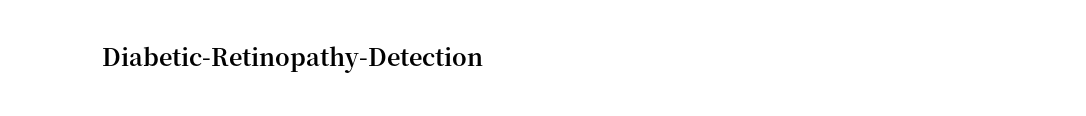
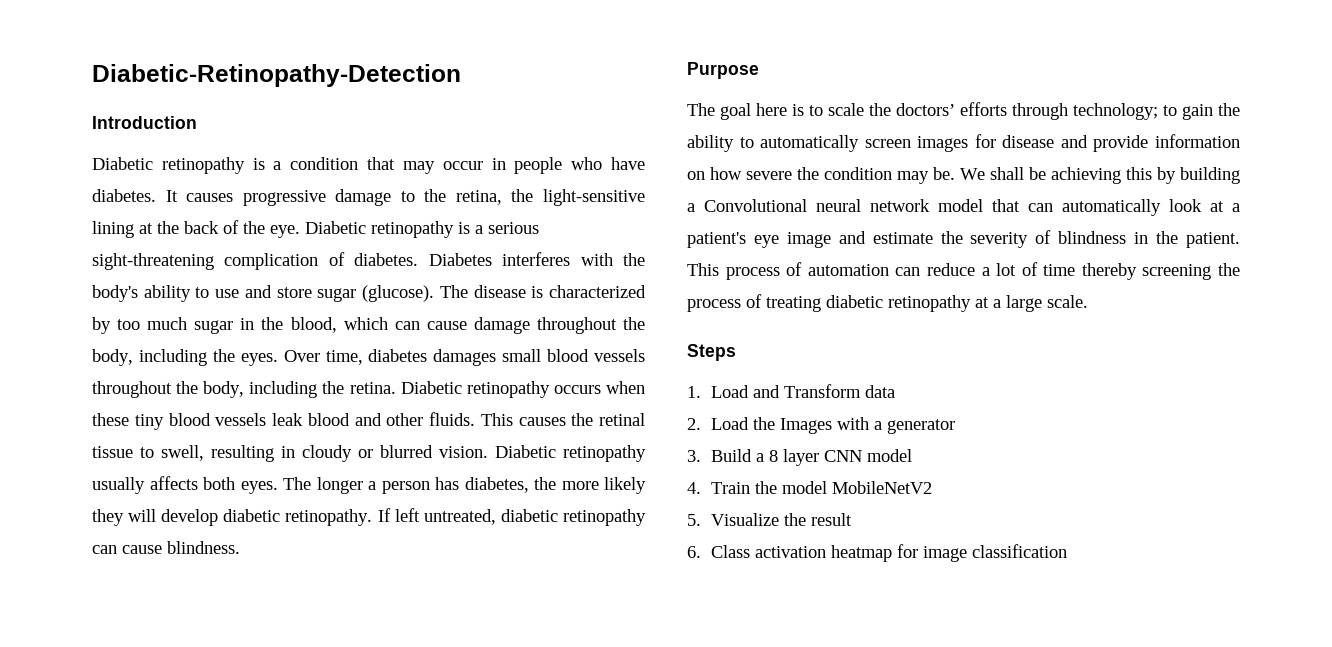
+ Introduction
+ Diabetic retinopathy is a condition that may occur in people who have diabetes. It causes progressive damage to the retina, the light-sensitive lining at the back of the eye. Diabetic retinopathy is a serious sight-threatening complication of diabetes. Diabetes interferes with the body's ability to use and store sugar (glucose). The disease is characterized by too much sugar in the blood, which can cause damage throughout the body, including the eyes. Over time, diabetes damages small blood vessels throughout the body, including the retina. Diabetic retinopathy occurs when these tiny blood vessels leak blood and other fluids. This causes the retinal tissue to swell, resulting in cloudy or blurred vision. Diabetic retinopathy usually affects both eyes. The longer a person has diabetes, the more likely they will develop diabetic retinopathy. If left untreated, diabetic retinopathy can cause blindness.
+ Purpose
+ The goal here is to scale the doctors’ efforts through technology; to gain the ability to automatically screen images for disease and provide information on how severe the condition may be. We shall be achieving this by building a Convolutional neural network model that can automatically look at a patient's eye image and estimate the severity of blindness in the patient. This process of automation can reduce a lot of time thereby screening the process of treating diabetic retinopathy at a large scale.
+ Steps
+ 1. Load and Transform data
+ 2. Load the Images with a generator
+ 3. Build a 8 layer CNN model
+ 4. Train the model MobileNetV2
+ 5. Visualize the result
+ 6. Class activation heatmap for image classification

